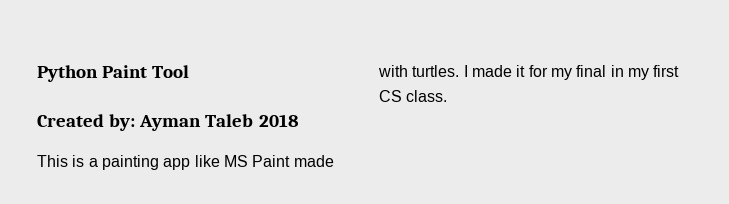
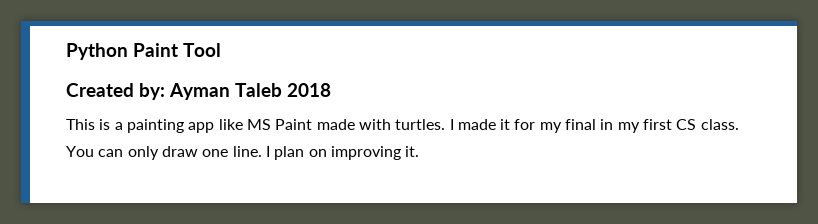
+ You can only draw one line. I plan on improving it.

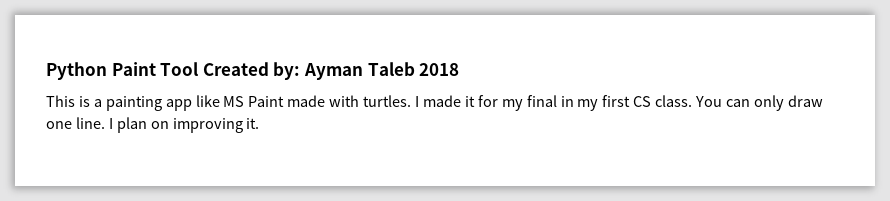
- Python Paint Tool
- Created by: Ayman Taleb 2018
+ Python Paint Tool Created by: Ayman Taleb 2018

